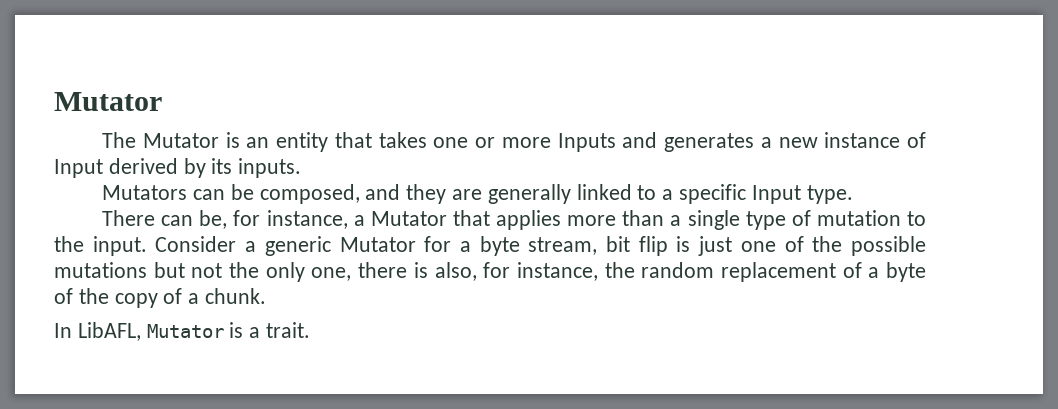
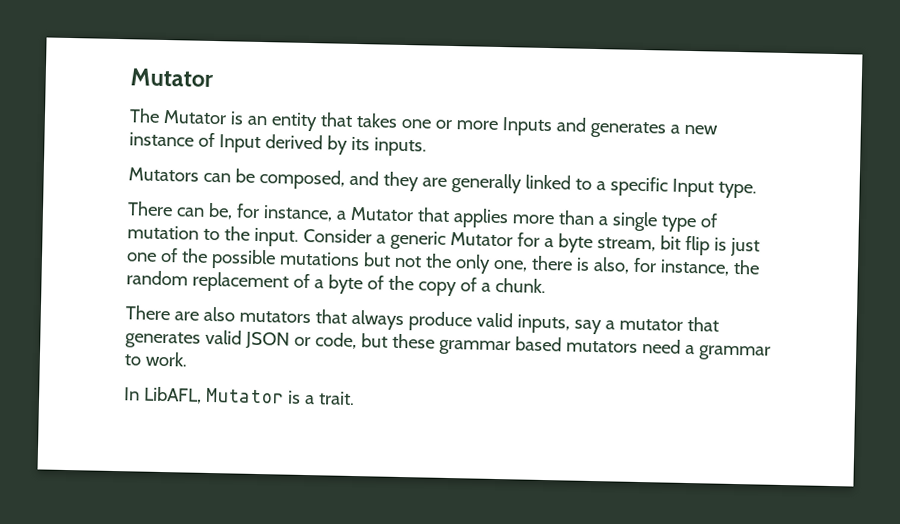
+ There are also mutators that always produce valid inputs, say a mutator that generates valid JSON or code, but these grammar based mutators need a grammar to work.

